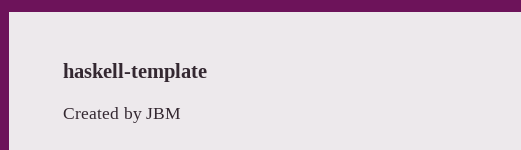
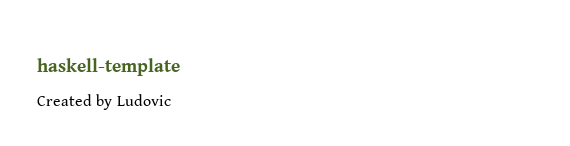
- Created by JBM
+ Created by Ludovic

